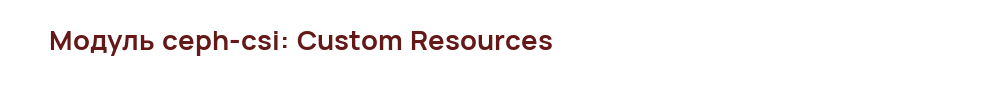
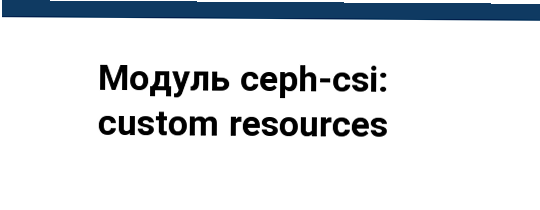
- Модуль ceph-csi: Custom Resources
+ Модуль ceph-csi: custom resources

